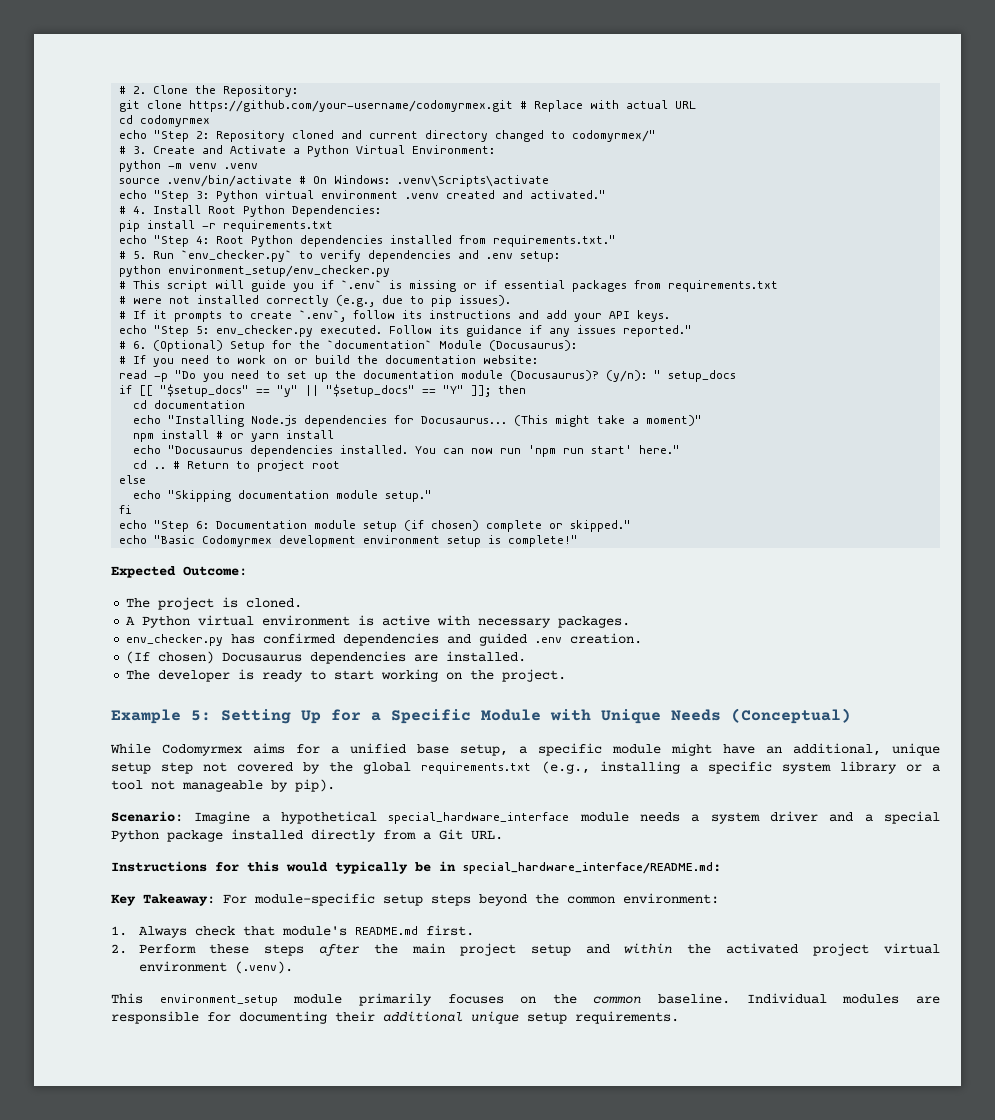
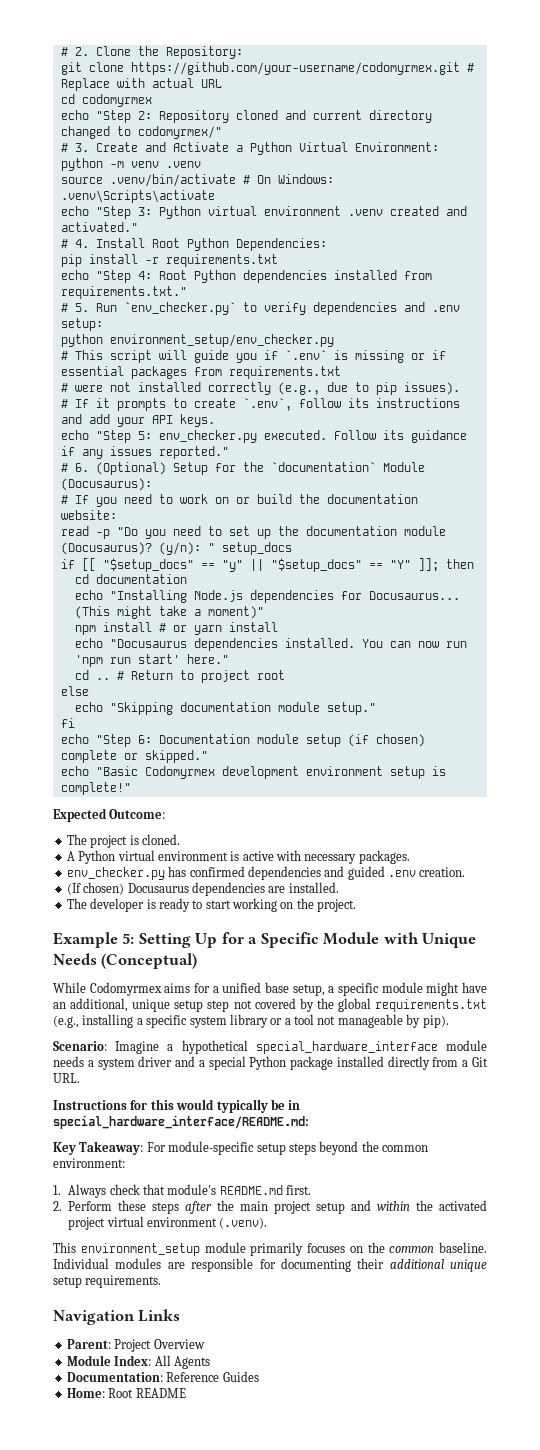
+ Navigation Links
+ Parent: Project Overview
+ Module Index: All Agents
+ Documentation: Reference Guides
+ Home: Root README

